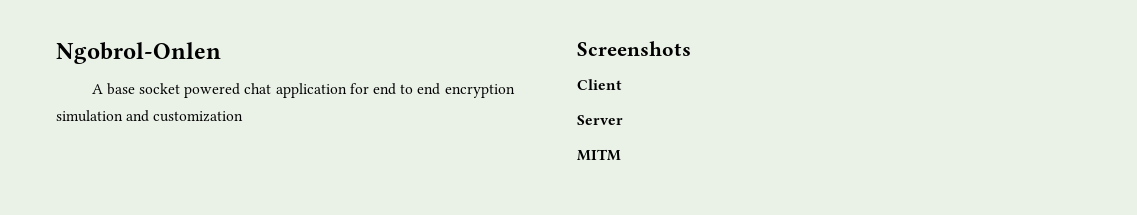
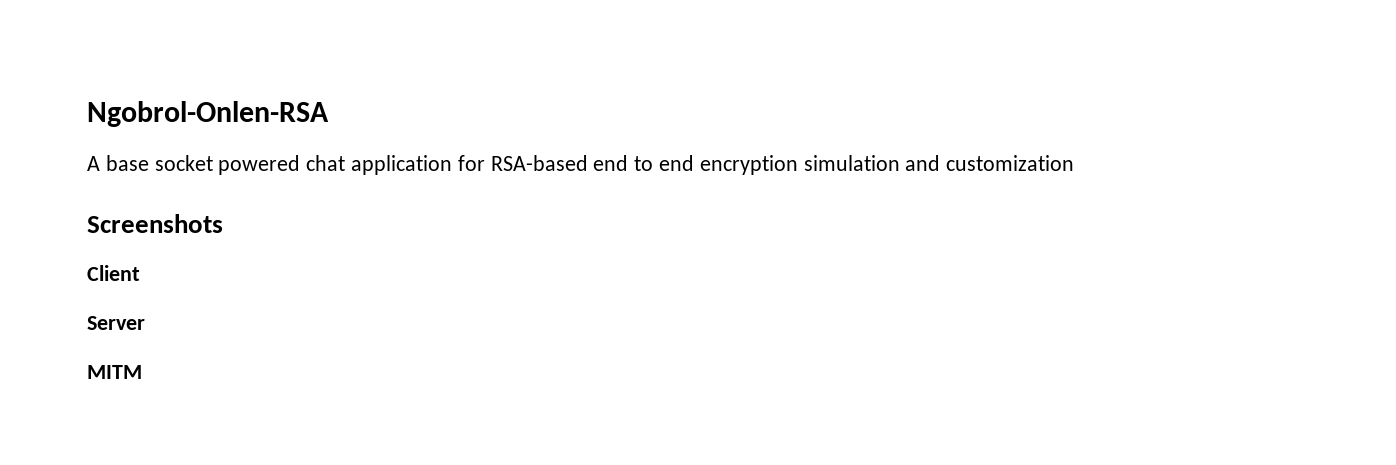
- Ngobrol-Onlen
+ Ngobrol-Onlen-RSA
- A base socket powered chat application for end to end encryption simulation and customization
+ A base socket powered chat application for RSA-based end to end encryption simulation and customization

